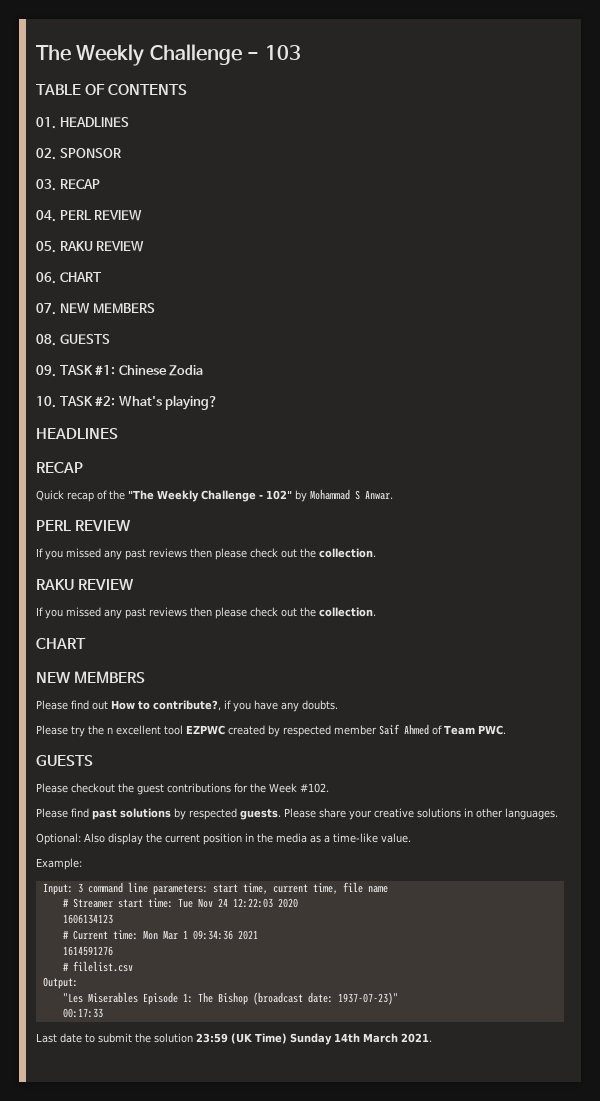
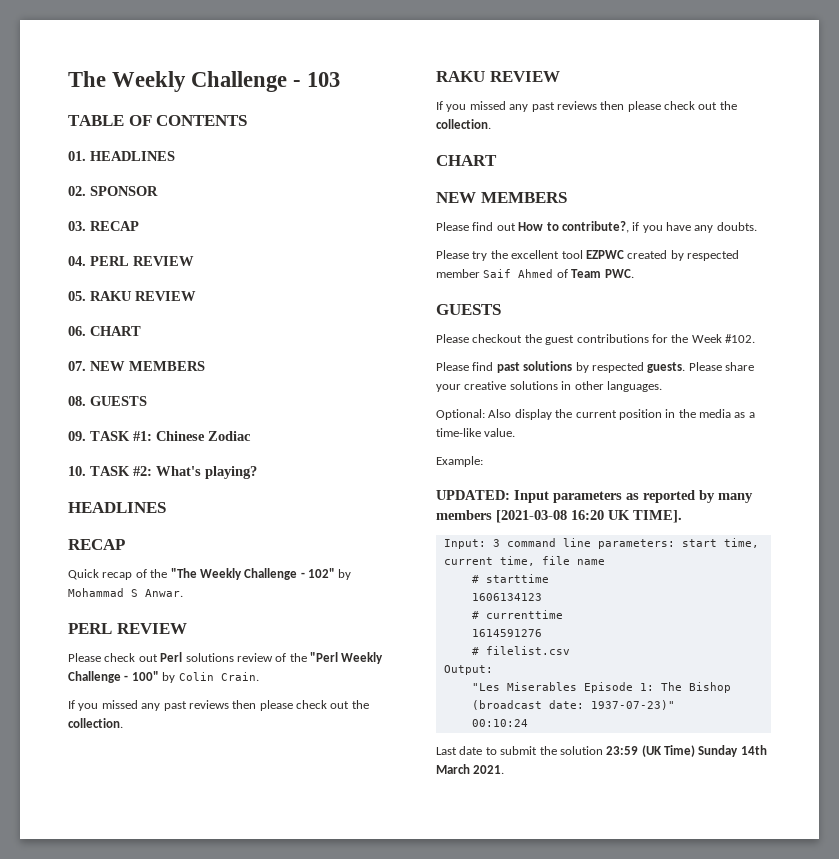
- 09. TASK #1: Chinese Zodia
+ 09. TASK #1: Chinese Zodiac
+ Please check out Perl solutions review of the "Perl Weekly Challenge - 100" by Colin Crain.
- Please try the n excellent tool EZPWC created by respected member Saif Ahmed of Team PWC.
+ Please try the excellent tool EZPWC created by respected member Saif Ahmed of Team PWC.
+ UPDATED: Input parameters as reported by many members [2021-03-08 16:20 UK TIME].
- # Streamer start time: Tue Nov 24 12:22:03 2020
+ # starttime
  1606134123
- # Current time: Mon Mar 1 09:34:36 2021
+ # currenttime
- 00:17:33
+ 00:10:24

